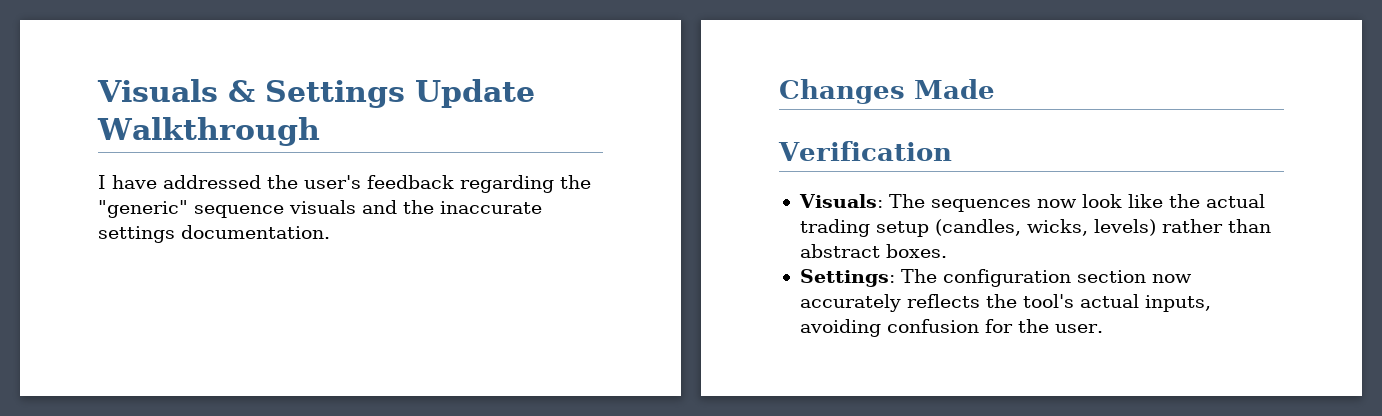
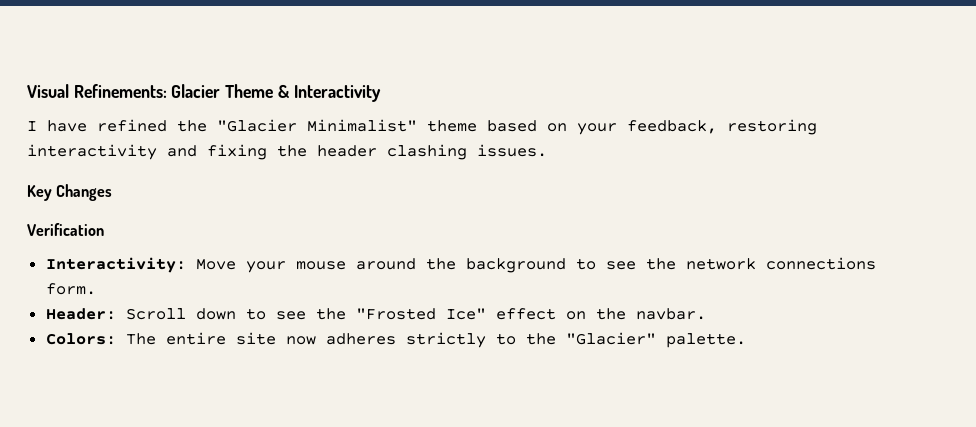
- Visuals & Settings Update Walkthrough
- I have addressed the user's feedback regarding the "generic" sequence visuals and the inaccurate settings documentation.
- Changes Made
+ Visual Refinements: Glacier Theme & Interactivity
+ I have refined the "Glacier Minimalist" theme based on your feedback, restoring interactivity and fixing the header clashing issues.
+ Key Changes
- Visuals: The sequences now look like the actual trading setup (candles, wicks, levels) rather than abstract boxes.
- Settings: The configuration section now accurately reflects the tool's actual inputs, avoiding confusion for the user.
+ Interactivity: Move your mouse around the background to see the network connections form.
+ Header: Scroll down to see the "Frosted Ice" effect on the navbar.
+ Colors: The entire site now adheres strictly to the "Glacier" palette.

